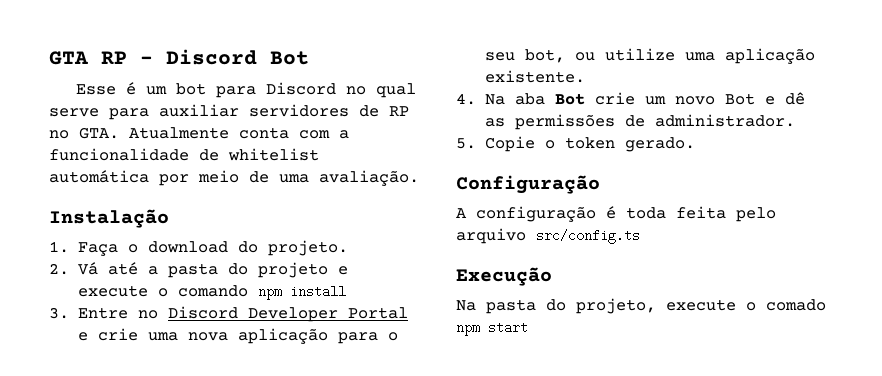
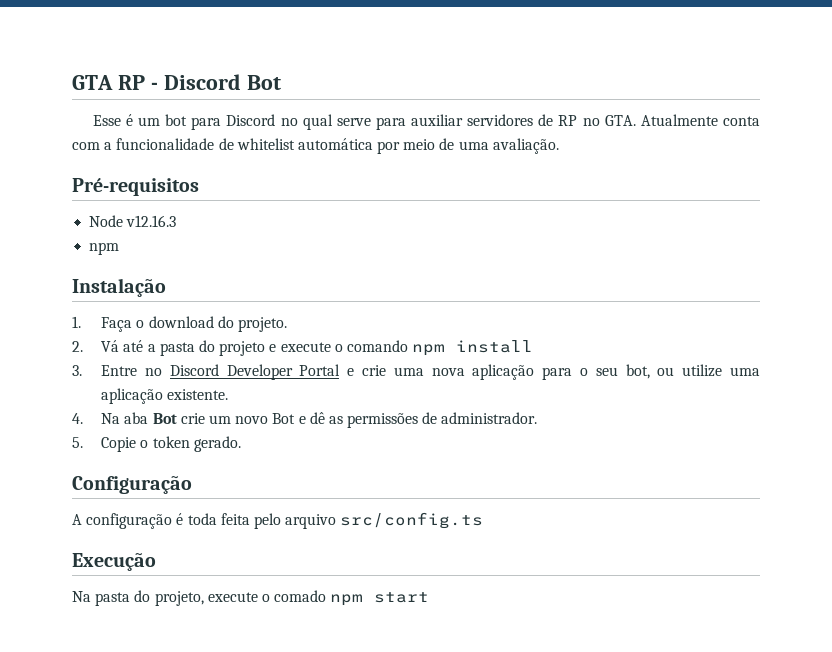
+ Pré-requisitos
+ Node v12.16.3
+ npm

